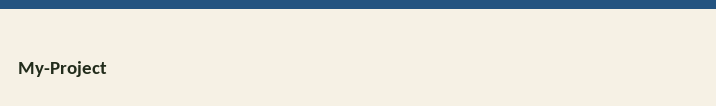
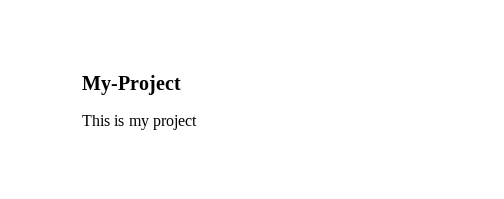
+ This is my project

